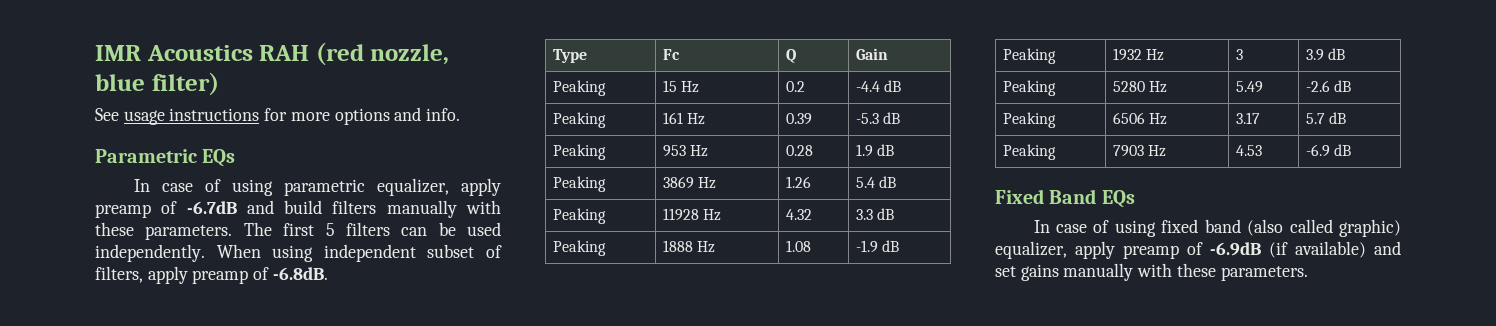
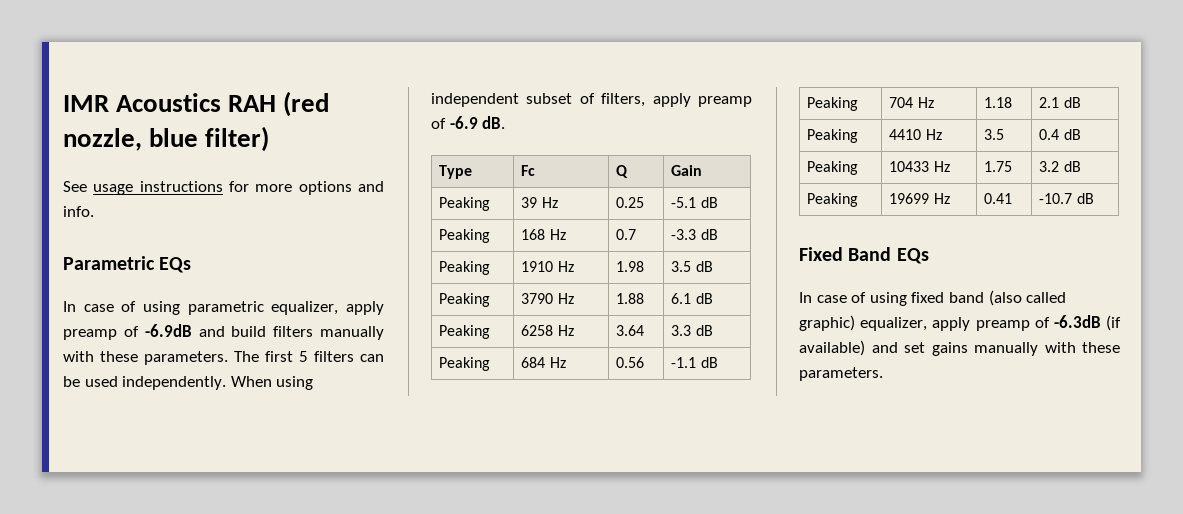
- In case of using parametric equalizer, apply preamp of -6.7dB and build filters manually with these parameters.
+ In case of using parametric equalizer, apply preamp of -6.9dB and build filters manually with these parameters.
- When using independent subset of filters, apply preamp of -6.8dB.
+ When using independent subset of filters, apply preamp of -6.9 dB.
- Peaking | 15 Hz | 0.2 | -4.4 dB
- Peaking | 161 Hz | 0.39 | -5.3 dB
- Peaking | 953 Hz | 0.28 | 1.9 dB
- Peaking | 3869 Hz | 1.26 | 5.4 dB
- Peaking | 11928 Hz | 4.32 | 3.3 dB
+ Peaking | 39 Hz | 0.25 | -5.1 dB
+ Peaking | 168 Hz | 0.7 | -3.3 dB
+ Peaking | 1910 Hz | 1.98 | 3.5 dB
+ Peaking | 3790 Hz | 1.88 | 6.1 dB
+ Peaking | 6258 Hz | 3.64 | 3.3 dB
- Peaking | 1888 Hz | 1.08 | -1.9 dB
- Peaking | 1932 Hz | 3 | 3.9 dB
- Peaking | 5280 Hz | 5.49 | -2.6 dB
- Peaking | 6506 Hz | 3.17 | 5.7 dB
- Peaking | 7903 Hz | 4.53 | -6.9 dB
+ Peaking | 684 Hz | 0.56 | -1.1 dB
+ Peaking | 704 Hz | 1.18 | 2.1 dB
+ Peaking | 4410 Hz | 3.5 | 0.4 dB
+ Peaking | 10433 Hz | 1.75 | 3.2 dB
+ Peaking | 19699 Hz | 0.41 | -10.7 dB
- In case of using fixed band (also called graphic) equalizer, apply preamp of -6.9dB (if available) and set gains manually with these parameters.
+ In case of using fixed band (also called graphic) equalizer, apply preamp of -6.3dB (if available) and set gains manually with these parameters.

